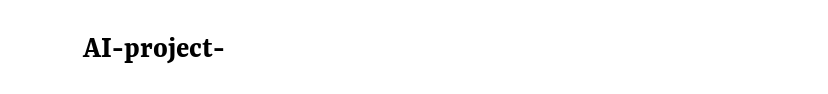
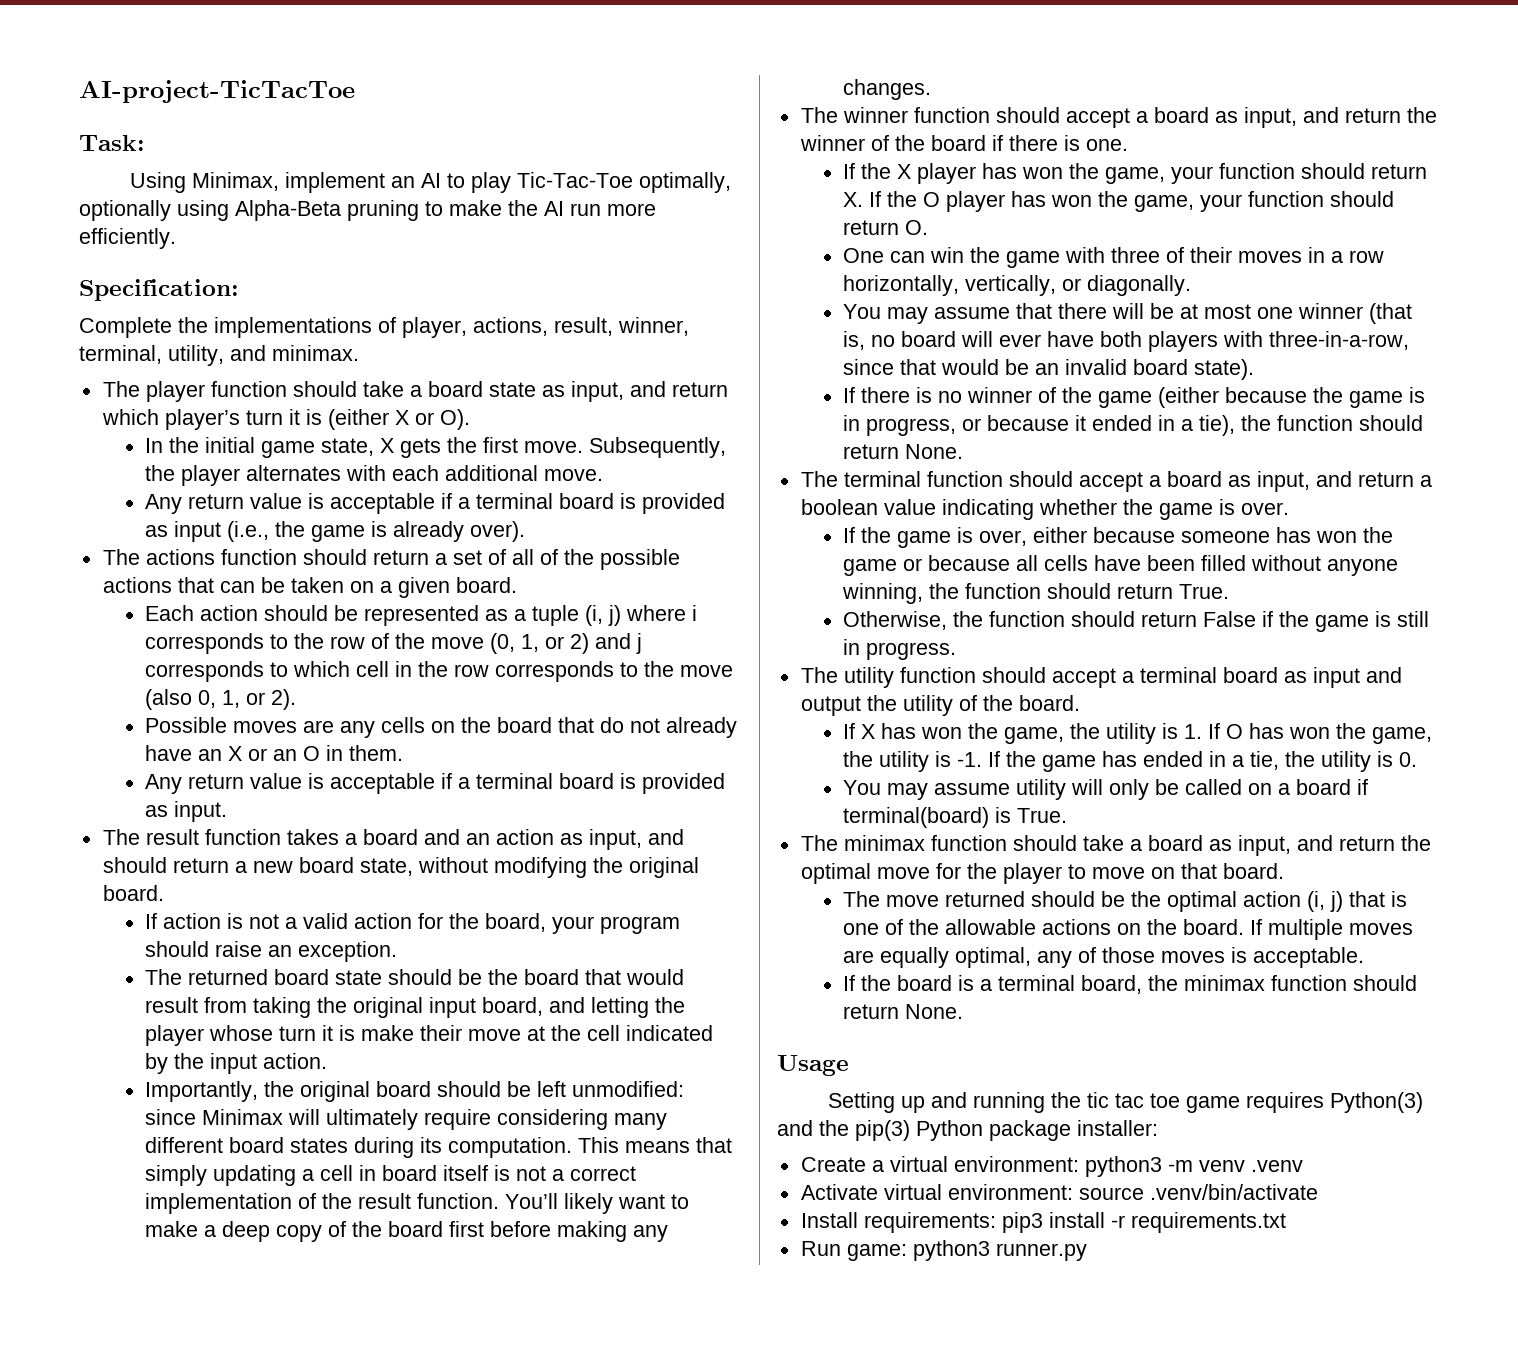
- AI-project-
+ AI-project-TicTacToe
+ Task:
+ Using Minimax, implement an AI to play Tic-Tac-Toe optimally, optionally using Alpha-Beta pruning to make the AI run more efficiently.
+ Specification:
+ Complete the implementations of player, actions, result, winner, terminal, utility, and minimax.
+ The player function should take a board state as input, and return which player’s turn it is (either X or O).
+ In the initial game state, X gets the first move. Subsequently, the player alternates with each additional move.
+ Any return value is acceptable if a terminal board is provided as input (i.e., the game is already over).
+ The actions function should return a set of all of the possible actions that can be taken on a given board.
+ Each action should be represented as a tuple (i, j) where i corresponds to the row of the move (0, 1, or 2) and j corresponds to which cell in the row corresponds to the move (also 0, 1, or 2).
+ Possible moves are any cells on the board that do not already have an X or an O in them.
+ Any return value is acceptable if a terminal board is provided as input.
+ The result function takes a board and an action as input, and should return a new board state, without modifying the original board.
+ If action is not a valid action for the board, your program should raise an exception.
+ The returned board state should be the board that would result from taking the original input board, and letting the player whose turn it is make their move at the cell indicated by the input action.
+ Importantly, the original board should be left unmodified: since Minimax will ultimately require considering many different board states during its computation. This means that simply updating a cell in board itself is not a correct implementation of the result function. You’ll likely want to make a deep copy of the board first before making any changes.
+ The winner function should accept a board as input, and return the winner of the board if there is one.
+ If the X player has won the game, your function should return X. If the O player has won the game, your function should return O.
+ One can win the game with three of their moves in a row horizontally, vertically, or diagonally.
+ You may assume that there will be at most one winner (that is, no board will ever have both players with three-in-a-row, since that would be an invalid board state).
+ If there is no winner of the game (either because the game is in progress, or because it ended in a tie), the function should return None.
+ The terminal function should accept a board as input, and return a boolean value indicating whether the game is over.
+ If the game is over, either because someone has won the game or because all cells have been filled without anyone winning, the function should return True.
+ Otherwise, the function should return False if the game is still in progress.
+ The utility function should accept a terminal board as input and output the utility of the board.
+ If X has won the game, the utility is 1. If O has won the game, the utility is -1. If the game has ended in a tie, the utility is 0.
+ You may assume utility will only be called on a board if terminal(board) is True.
+ The minimax function should take a board as input, and return the optimal move for the player to move on that board.
+ The move returned should be the optimal action (i, j) that is one of the allowable actions on the board. If multiple moves are equally optimal, any of those moves is acceptable.
+ If the board is a terminal board, the minimax function should return None.
+ Usage
+ Setting up and running the tic tac toe game requires Python(3) and the pip(3) Python package installer:
+ Create a virtual environment: python3 -m venv .venv
+ Activate virtual environment: source .venv/bin/activate
+ Install requirements: pip3 install -r requirements.txt
+ Run game: python3 runner.py

